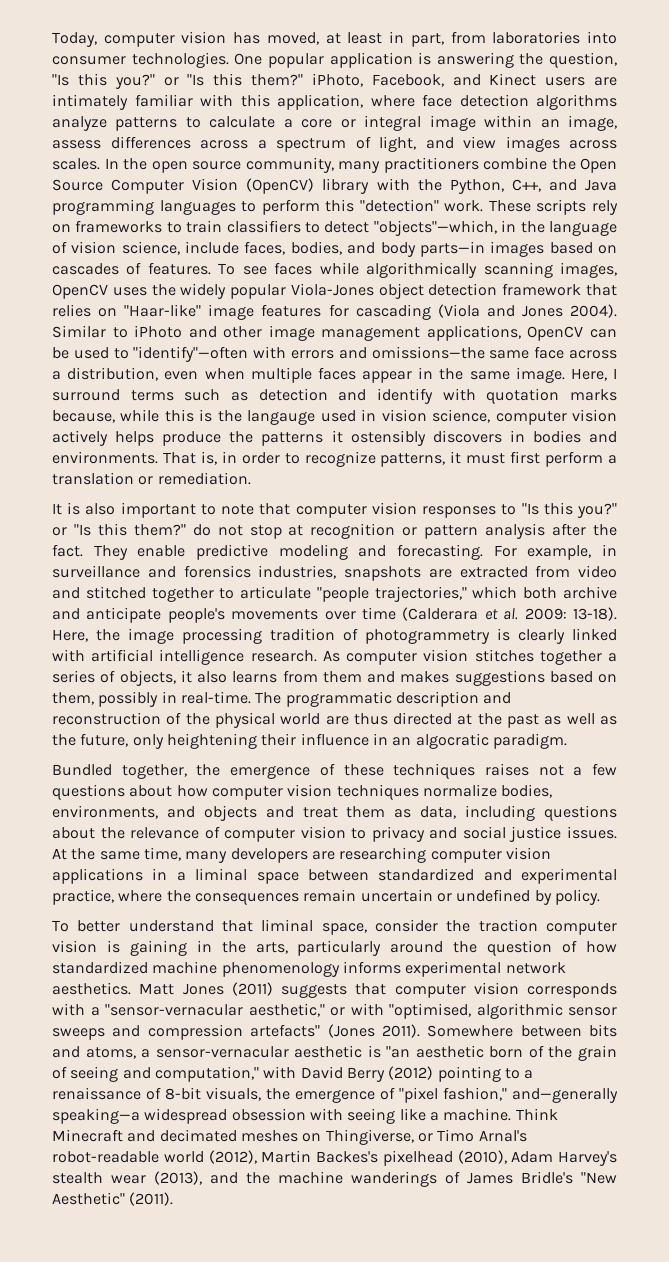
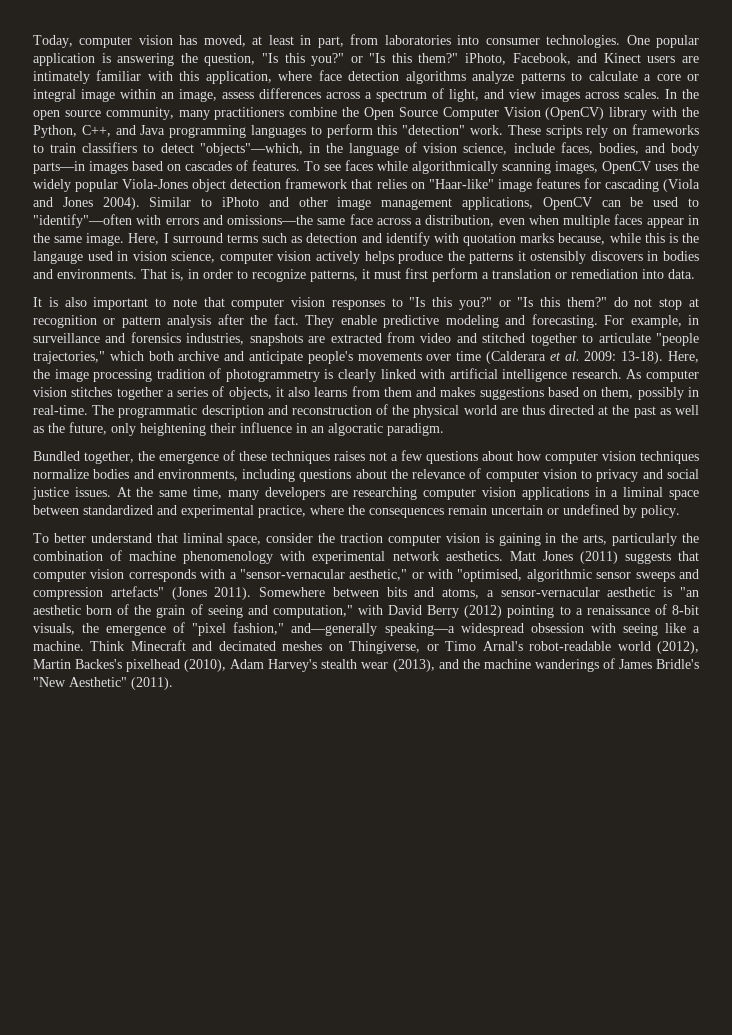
- That is, in order to recognize patterns, it must first perform a translation or remediation.
+ That is, in order to recognize patterns, it must first perform a translation or remediation into data.
- Bundled together, the emergence of these techniques raises not a few questions about how computer vision techniques normalize bodies, environments, and objects and treat them as data, including questions about the relevance of computer vision to privacy and social justice issues.
+ Bundled together, the emergence of these techniques raises not a few questions about how computer vision techniques normalize bodies and environments, including questions about the relevance of computer vision to privacy and social justice issues.
- To better understand that liminal space, consider the traction computer vision is gaining in the arts, particularly around the question of how standardized machine phenomenology informs experimental network aesthetics.
+ To better understand that liminal space, consider the traction computer vision is gaining in the arts, particularly the combination of machine phenomenology with experimental network aesthetics.

